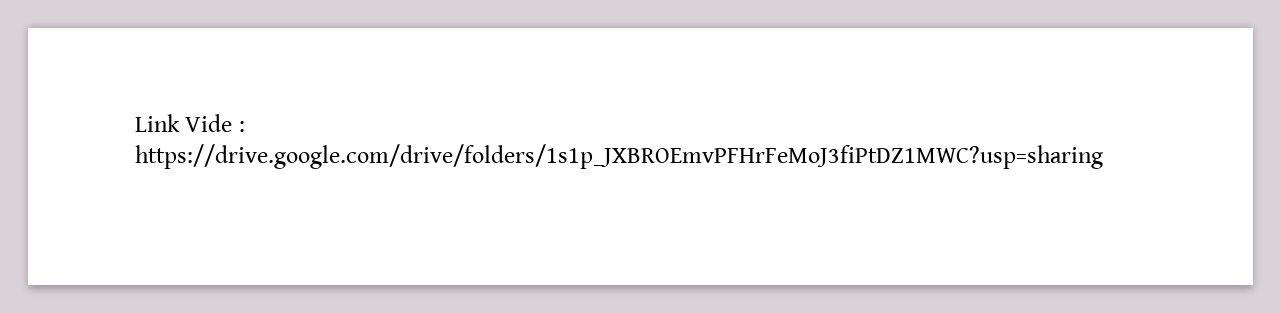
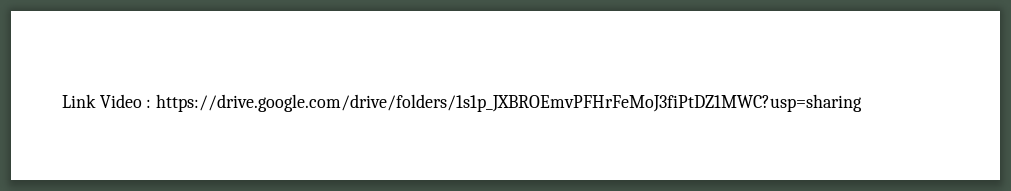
- Link Vide : https://drive.google.com/drive/folders/1s1p_JXBROEmvPFHrFeMoJ3fiPtDZ1MWC?usp=sharing
+ Link Video : https://drive.google.com/drive/folders/1s1p_JXBROEmvPFHrFeMoJ3fiPtDZ1MWC?usp=sharing

